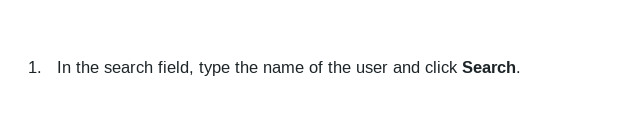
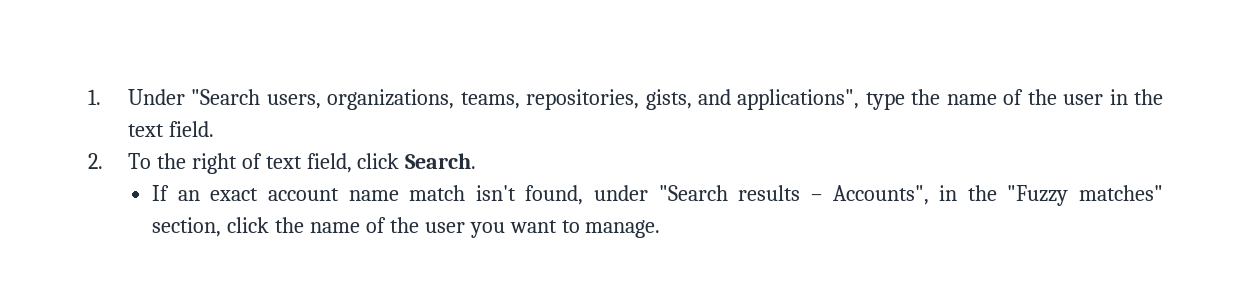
- 1. In the search field, type the name of the user and click Search.
+ 1. Under "Search users, organizations, teams, repositories, gists, and applications", type the name of the user in the text field.
+ 2. To the right of text field, click Search.
+ If an exact account name match isn't found, under "Search results – Accounts", in the "Fuzzy matches" section, click the name of the user you want to manage.

